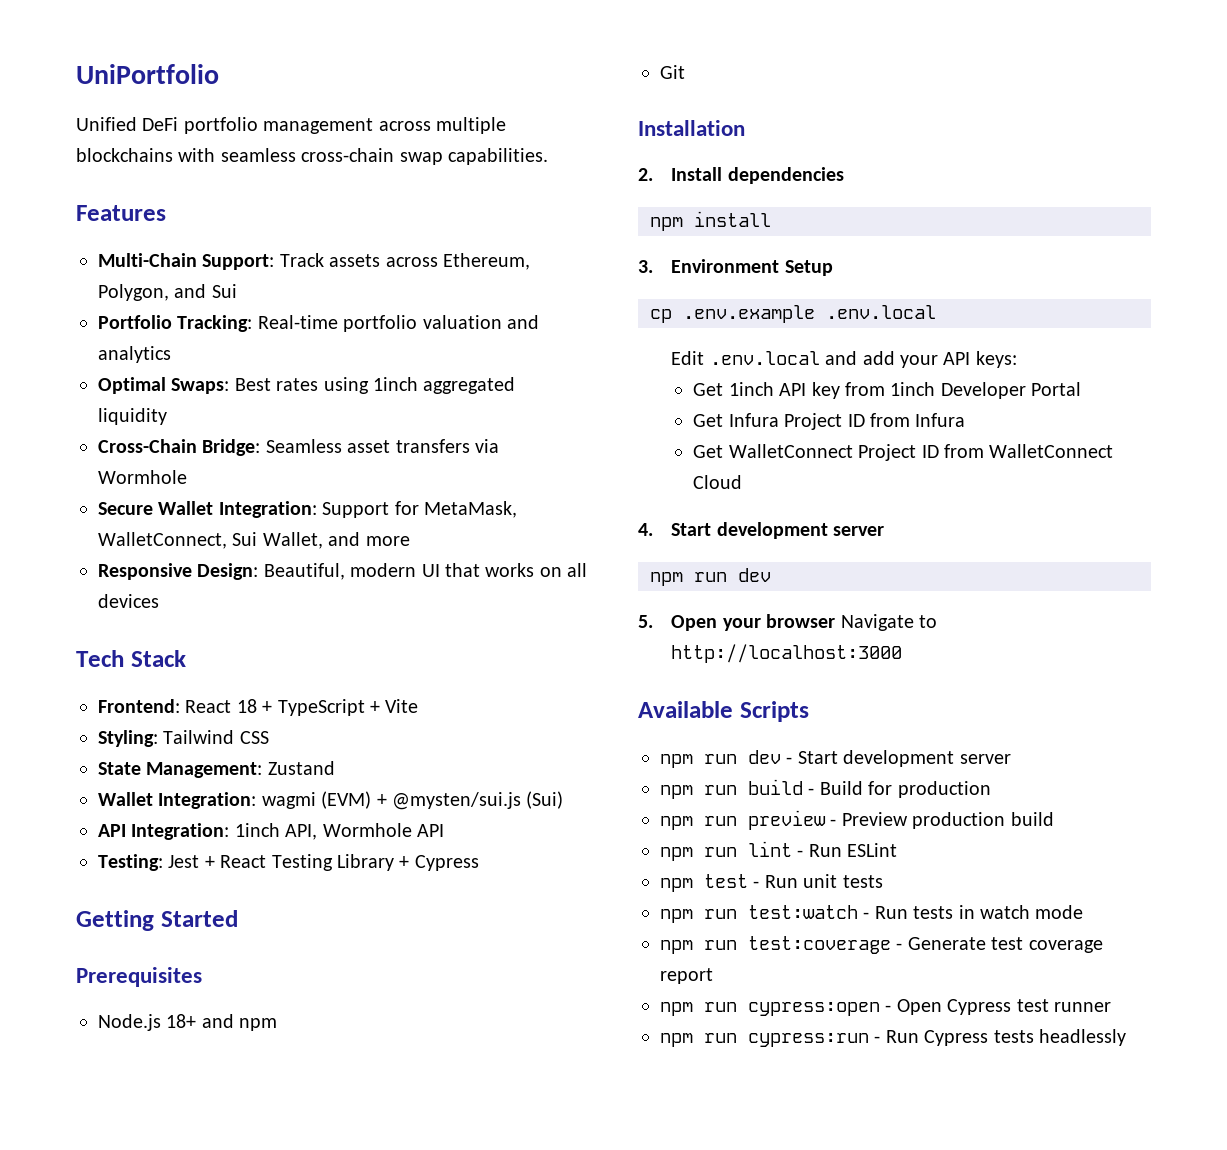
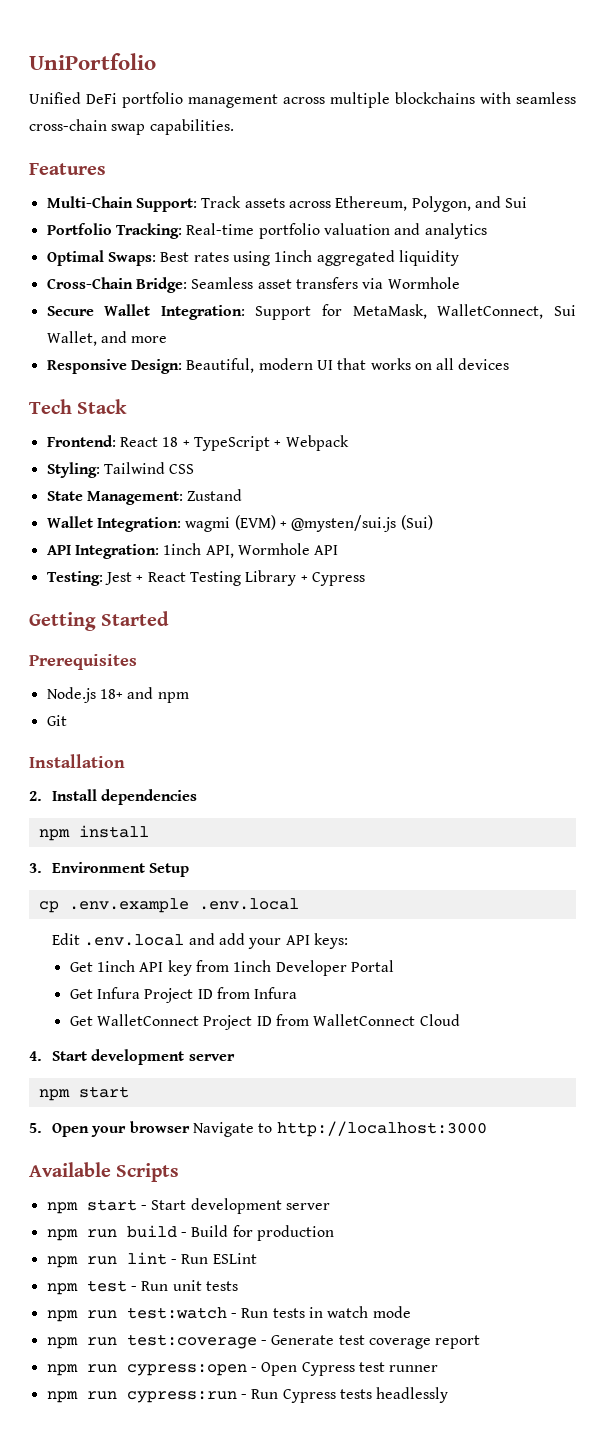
- Frontend: React 18 + TypeScript + Vite
+ Frontend: React 18 + TypeScript + Webpack
  4. Start development server
- npm run dev
+ npm start
- npm run dev - Start development server
+ npm start - Start development server
- npm run preview - Preview production build

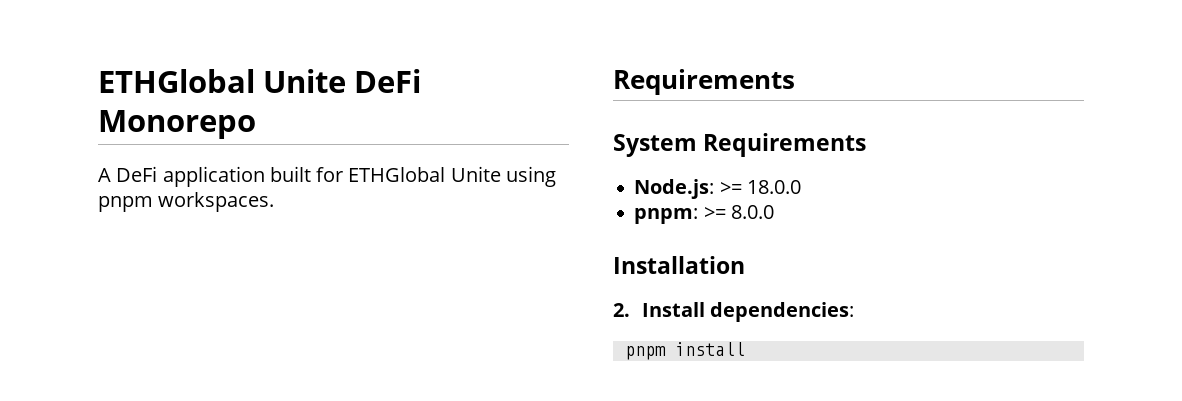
- UniPortfolio
- Unified DeFi portfolio management across multiple blockchains with seamless cross-chain swap capabilities.
- Features
- Multi-Chain Support: Track assets across Ethereum, Polygon, and Sui
- Portfolio Tracking: Real-time portfolio valuation and analytics
- Optimal Swaps: Best rates using 1inch aggregated liquidity
- Cross-Chain Bridge: Seamless asset transfers via Wormhole
- Secure Wallet Integration: Support for MetaMask, WalletConnect, Sui Wallet, and more
- Responsive Design: Beautiful, modern UI that works on all devices
- Tech Stack
- Frontend: React 18 + TypeScript + Webpack
- Styling: Tailwind CSS
- State Management: Zustand
- Wallet Integration: wagmi (EVM) + @mysten/sui.js (Sui)
- API Integration: 1inch API, Wormhole API
- Testing: Jest + React Testing Library + Cypress
- Getting Started
- Prerequisites
- Node.js 18+ and npm
- Git
+ ETHGlobal Unite DeFi Monorepo
+ A DeFi application built for ETHGlobal Unite using pnpm workspaces.
+ Requirements
+ System Requirements
+ Node.js: >= 18.0.0
+ pnpm: >= 8.0.0
- 2. Install dependencies
- npm install
+ 2. Install dependencies:
+ pnpm install
- 3. Environment Setup
- cp .env.example .env.local
- Edit .env.local and add your API keys:
- Get 1inch API key from 1inch Developer Portal
- Get Infura Project ID from Infura
- Get WalletConnect Project ID from WalletConnect Cloud
- 4. Start development server
- npm start
- 5. Open your browser Navigate to http://localhost:3000
- Available Scripts
- npm start - Start development server
- npm run build - Build for production
- npm run lint - Run ESLint
- npm test - Run unit tests
- npm run test:watch - Run tests in watch mode
- npm run test:coverage - Generate test coverage report
- npm run cypress:open - Open Cypress test runner
- npm run cypress:run - Run Cypress tests headlessly

